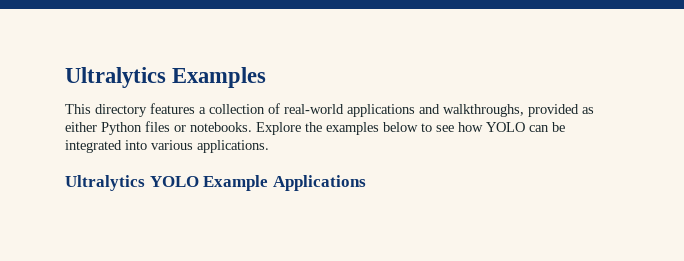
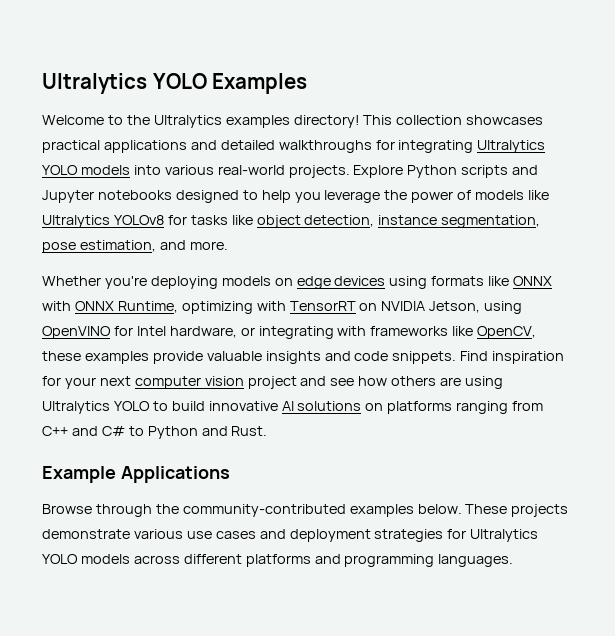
- Ultralytics Examples
+ Ultralytics YOLO Examples
- This directory features a collection of real-world applications and walkthroughs, provided as either Python files or notebooks. Explore the examples below to see how YOLO can be integrated into various applications.
- Ultralytics YOLO Example Applications
+ Welcome to the Ultralytics examples directory! This collection showcases practical applications and detailed walkthroughs for integrating Ultralytics YOLO models into various real-world projects. Explore Python scripts and Jupyter notebooks designed to help you leverage the power of models like Ultralytics YOLOv8 for tasks like object detection, instance segmentation, pose estimation, and more.
+ Whether you're deploying models on edge devices using formats like ONNX with ONNX Runtime, optimizing with TensorRT on NVIDIA Jetson, using OpenVINO for Intel hardware, or integrating with frameworks like OpenCV, these examples provide valuable insights and code snippets. Find inspiration for your next computer vision project and see how others are using Ultralytics YOLO to build innovative AI solutions on platforms ranging from C++ and C# to Python and Rust.
+ Example Applications
+ Browse through the community-contributed examples below. These projects demonstrate various use cases and deployment strategies for Ultralytics YOLO models across different platforms and programming languages.

